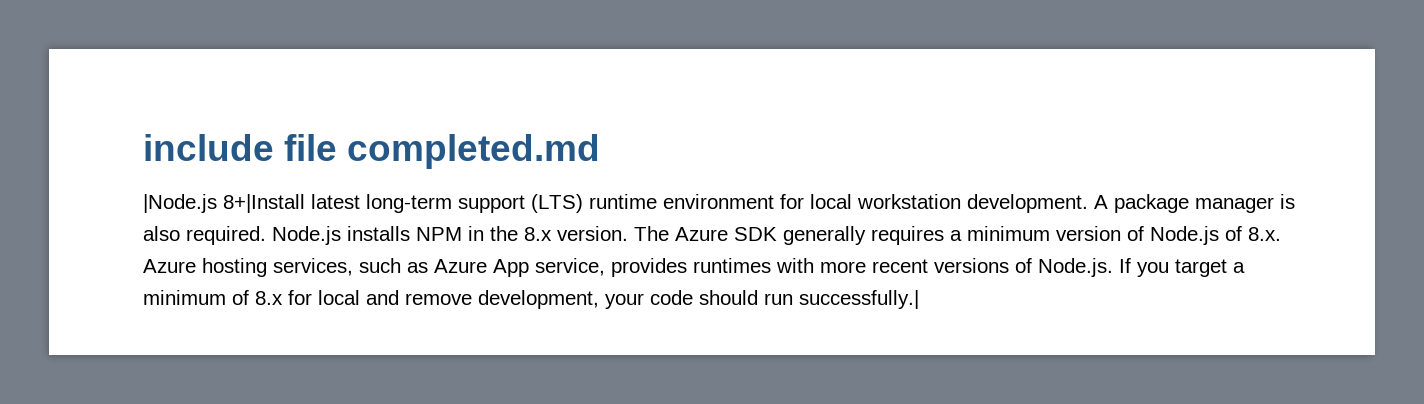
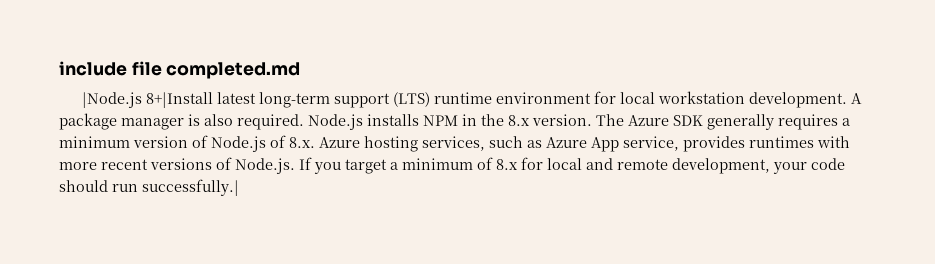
- The Azure SDK generally requires a minimum version of Node.js of 8.x. Azure hosting services, such as Azure App service, provides runtimes with more recent versions of Node.js. If you target a minimum of 8.x for local and remove development, your code should run successfully.|
+ The Azure SDK generally requires a minimum version of Node.js of 8.x. Azure hosting services, such as Azure App service, provides runtimes with more recent versions of Node.js. If you target a minimum of 8.x for local and remote development, your code should run successfully.|

